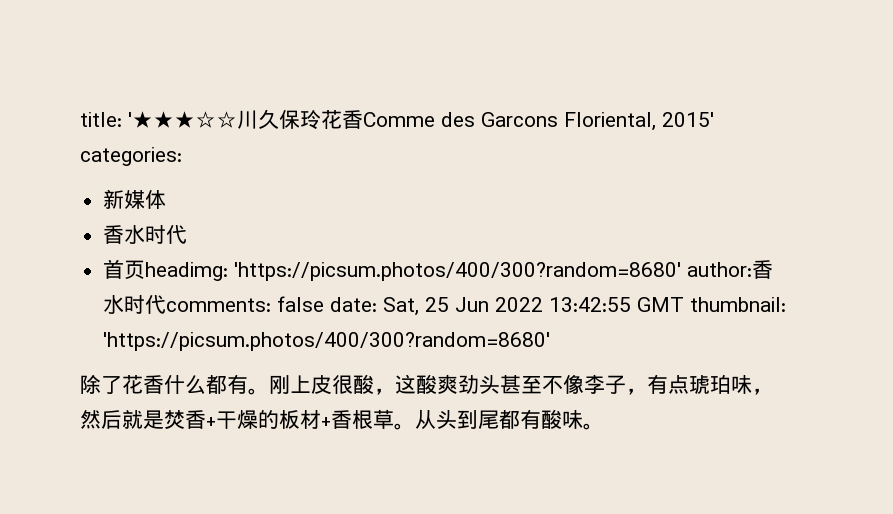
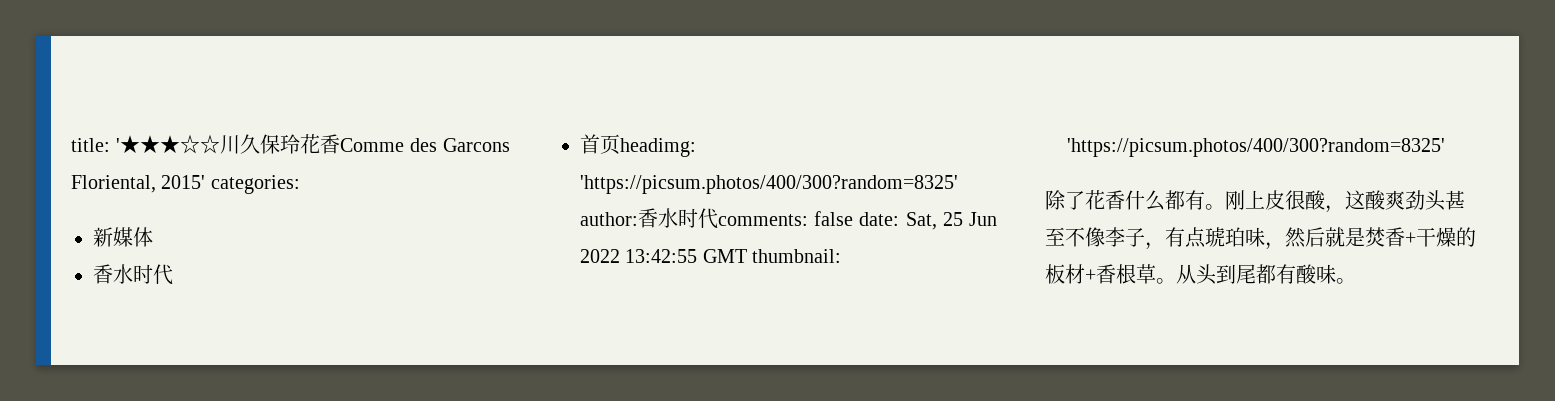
- 首页headimg: 'https://picsum.photos/400/300?random=8680' author:香水时代comments: false date: Sat, 25 Jun 2022 13:42:55 GMT thumbnail: 'https://picsum.photos/400/300?random=8680'
+ 首页headimg: 'https://picsum.photos/400/300?random=8325' author:香水时代comments: false date: Sat, 25 Jun 2022 13:42:55 GMT thumbnail: 'https://picsum.photos/400/300?random=8325'

